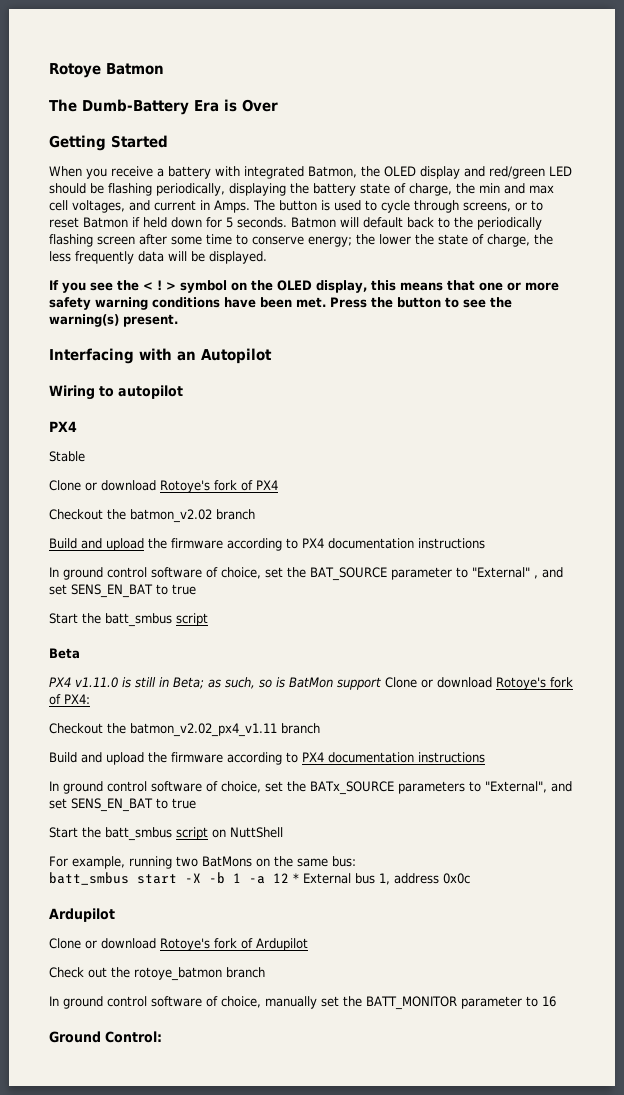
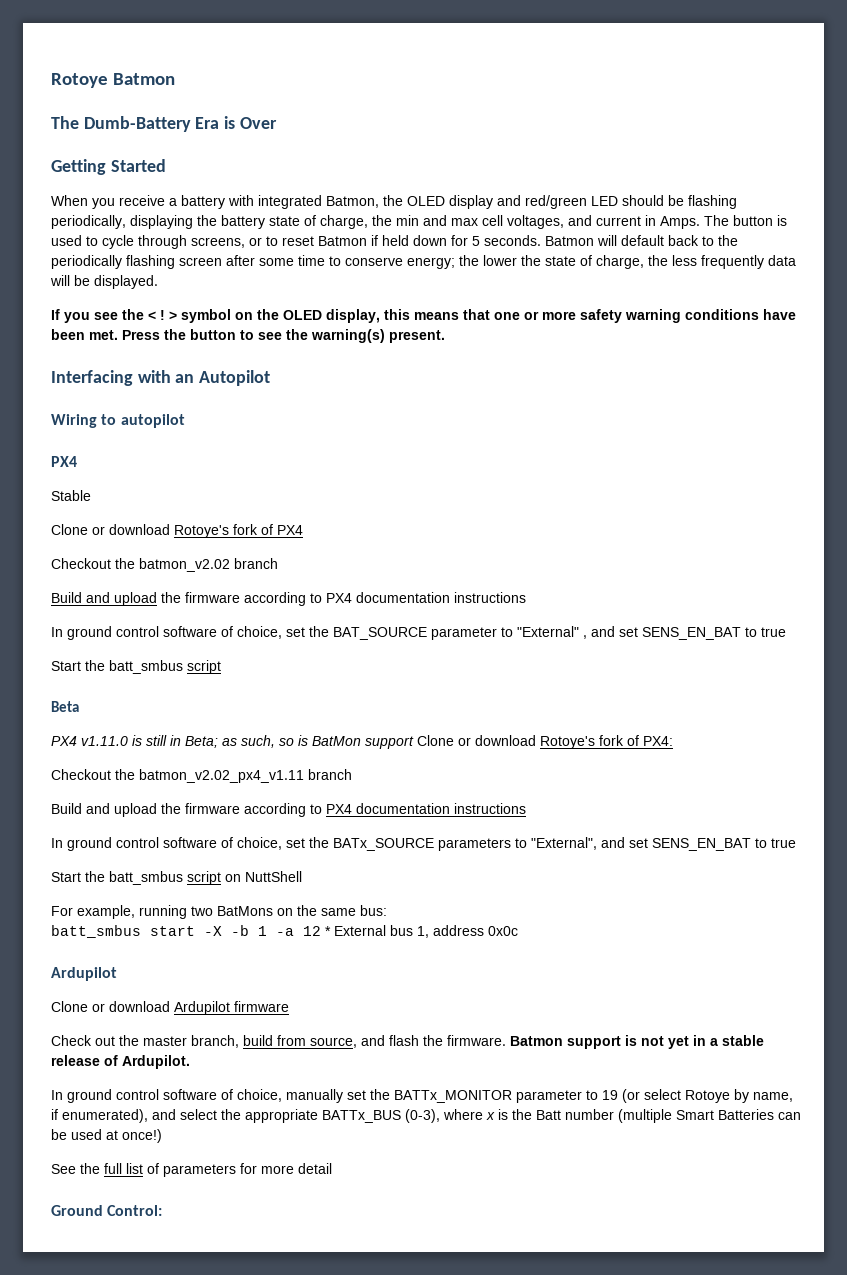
- Clone or download Rotoye's fork of Ardupilot
+ Clone or download Ardupilot firmware
- Check out the rotoye_batmon branch
+ Check out the master branch, build from source, and flash the firmware. Batmon support is not yet in a stable release of Ardupilot.
- In ground control software of choice, manually set the BATT_MONITOR parameter to 16
+ In ground control software of choice, manually set the BATTx_MONITOR parameter to 19 (or select Rotoye by name, if enumerated), and select the appropriate BATTx_BUS (0-3), where x is the Batt number (multiple Smart Batteries can be used at once!)
+ See the full list of parameters for more detail

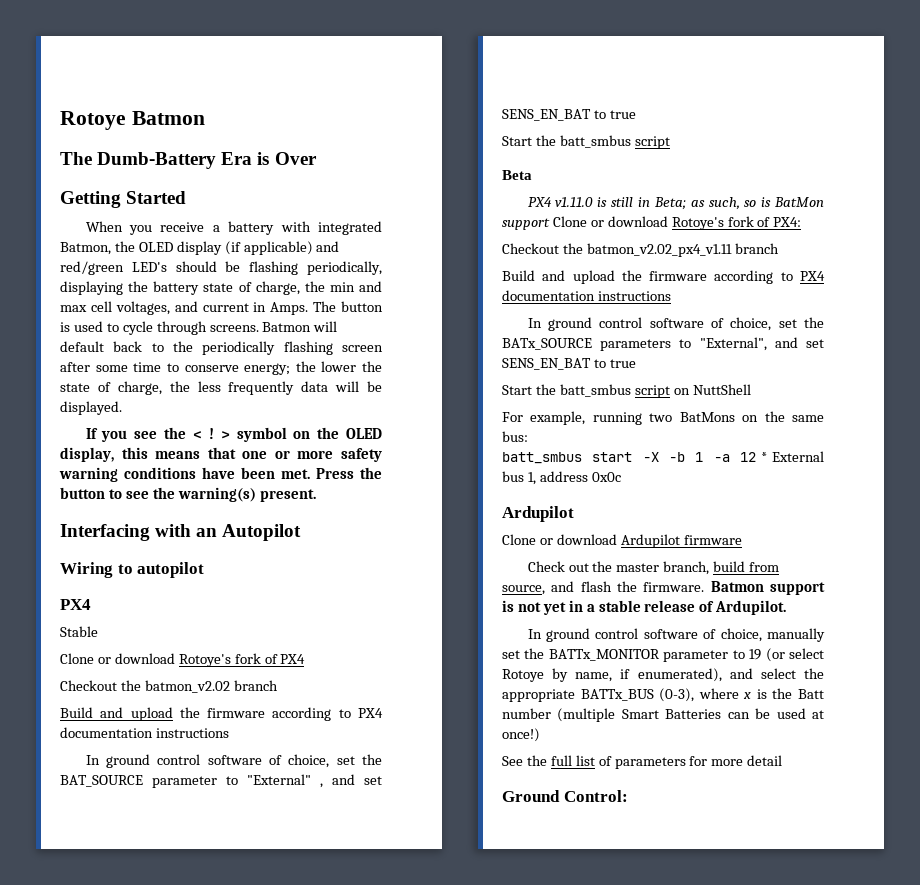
- When you receive a battery with integrated Batmon, the OLED display and red/green LED should be flashing periodically, displaying the battery state of charge, the min and max cell voltages, and current in Amps.
+ When you receive a battery with integrated Batmon, the OLED display (if applicable) and red/green LED's should be flashing periodically, displaying the battery state of charge, the min and max cell voltages, and current in Amps.
- The button is used to cycle through screens, or to reset Batmon if held down for 5 seconds.
+ The button is used to cycle through screens.

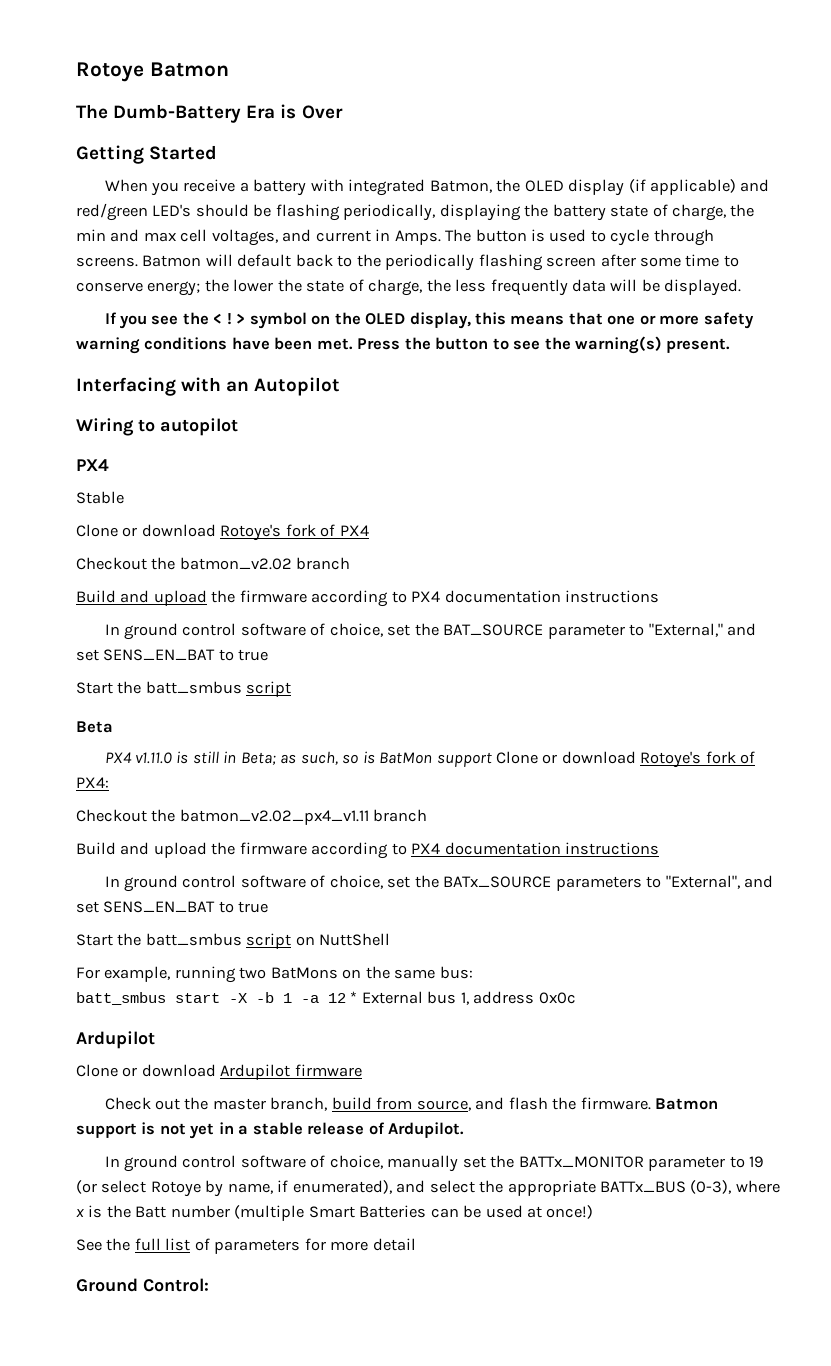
- In ground control software of choice, set the BAT_SOURCE parameter to "External" , and set SENS_EN_BAT to true
+ In ground control software of choice, set the BAT_SOURCE parameter to "External," and set SENS_EN_BAT to true

